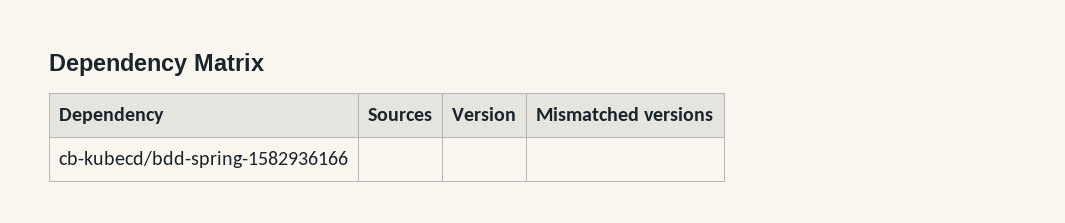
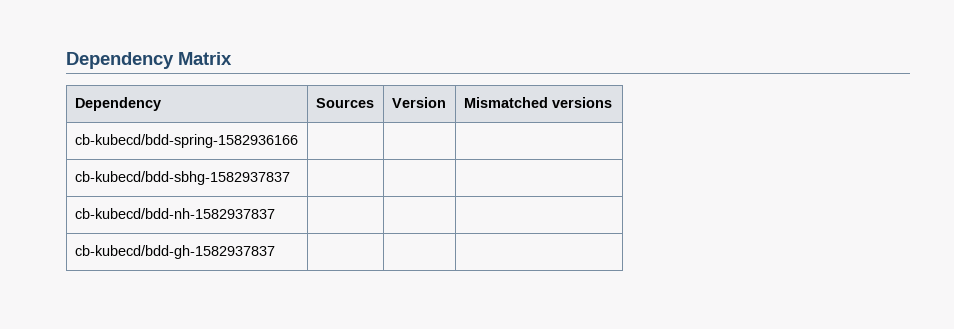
+ cb-kubecd/bdd-sbhg-1582937837 | | |
+ cb-kubecd/bdd-nh-1582937837 | | |
+ cb-kubecd/bdd-gh-1582937837 | | |

